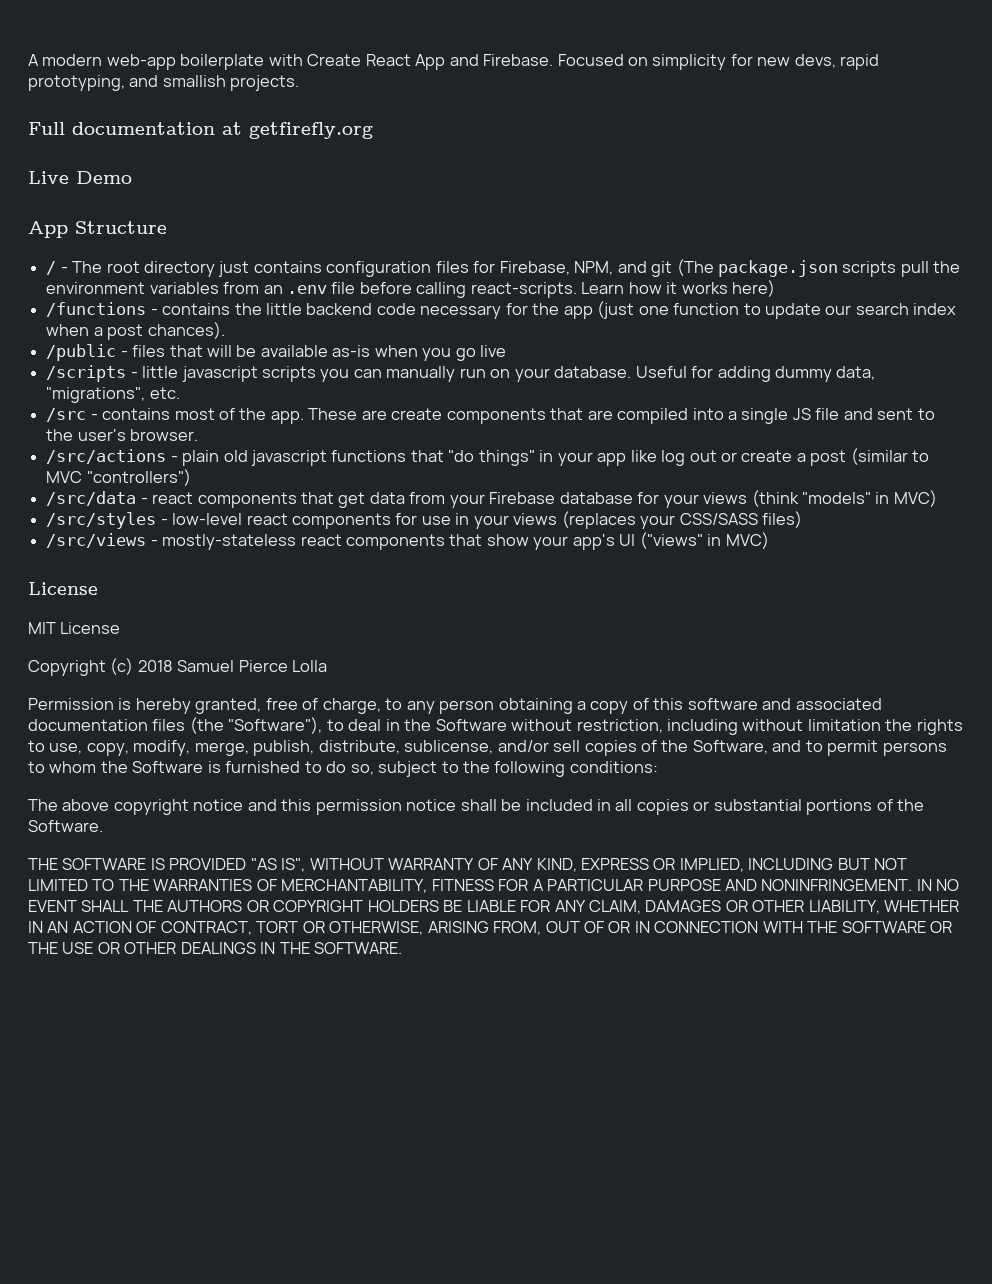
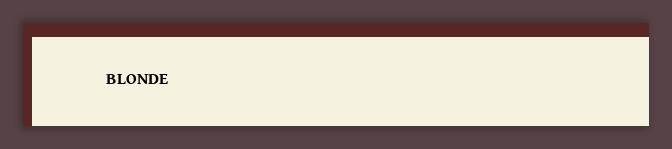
- A modern web-app boilerplate with Create React App and Firebase. Focused on simplicity for new devs, rapid prototyping, and smallish projects.
- Full documentation at getfirefly.org
- Live Demo
- App Structure
- / - The root directory just contains configuration files for Firebase, NPM, and git (The package.json scripts pull the environment variables from an .env file before calling react-scripts. Learn how it works here)
- /functions - contains the little backend code necessary for the app (just one function to update our search index when a post chances).
- /public - files that will be available as-is when you go live
- /scripts - little javascript scripts you can manually run on your database. Useful for adding dummy data, "migrations", etc.
- /src - contains most of the app. These are create components that are compiled into a single JS file and sent to the user's browser.
- /src/actions - plain old javascript functions that "do things" in your app like log out or create a post (similar to MVC "controllers")
- /src/data - react components that get data from your Firebase database for your views (think "models" in MVC)
- /src/styles - low-level react components for use in your views (replaces your CSS/SASS files)
- /src/views - mostly-stateless react components that show your app's UI ("views" in MVC)
- License
- MIT License
- Copyright (c) 2018 Samuel Pierce Lolla
- Permission is hereby granted, free of charge, to any person obtaining a copy of this software and associated documentation files (the "Software"), to deal in the Software without restriction, including without limitation the rights to use, copy, modify, merge, publish, distribute, sublicense, and/or sell copies of the Software, and to permit persons to whom the Software is furnished to do so, subject to the following conditions:
- The above copyright notice and this permission notice shall be included in all copies or substantial portions of the Software.
- THE SOFTWARE IS PROVIDED "AS IS", WITHOUT WARRANTY OF ANY KIND, EXPRESS OR IMPLIED, INCLUDING BUT NOT LIMITED TO THE WARRANTIES OF MERCHANTABILITY, FITNESS FOR A PARTICULAR PURPOSE AND NONINFRINGEMENT. IN NO EVENT SHALL THE AUTHORS OR COPYRIGHT HOLDERS BE LIABLE FOR ANY CLAIM, DAMAGES OR OTHER LIABILITY, WHETHER IN AN ACTION OF CONTRACT, TORT OR OTHERWISE, ARISING FROM, OUT OF OR IN CONNECTION WITH THE SOFTWARE OR THE USE OR OTHER DEALINGS IN THE SOFTWARE.
+ BLONDE

